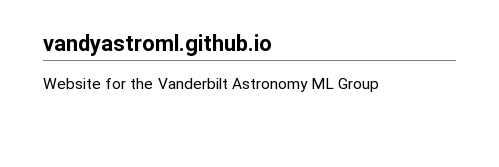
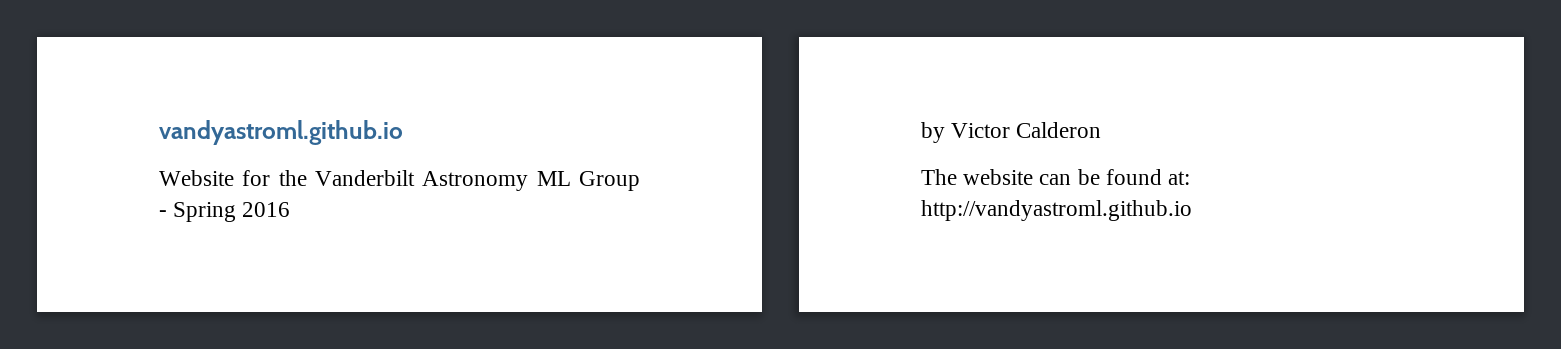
- Website for the Vanderbilt Astronomy ML Group
+ Website for the Vanderbilt Astronomy ML Group - Spring 2016
+ by Victor Calderon
+ The website can be found at: http://vandyastroml.github.io

